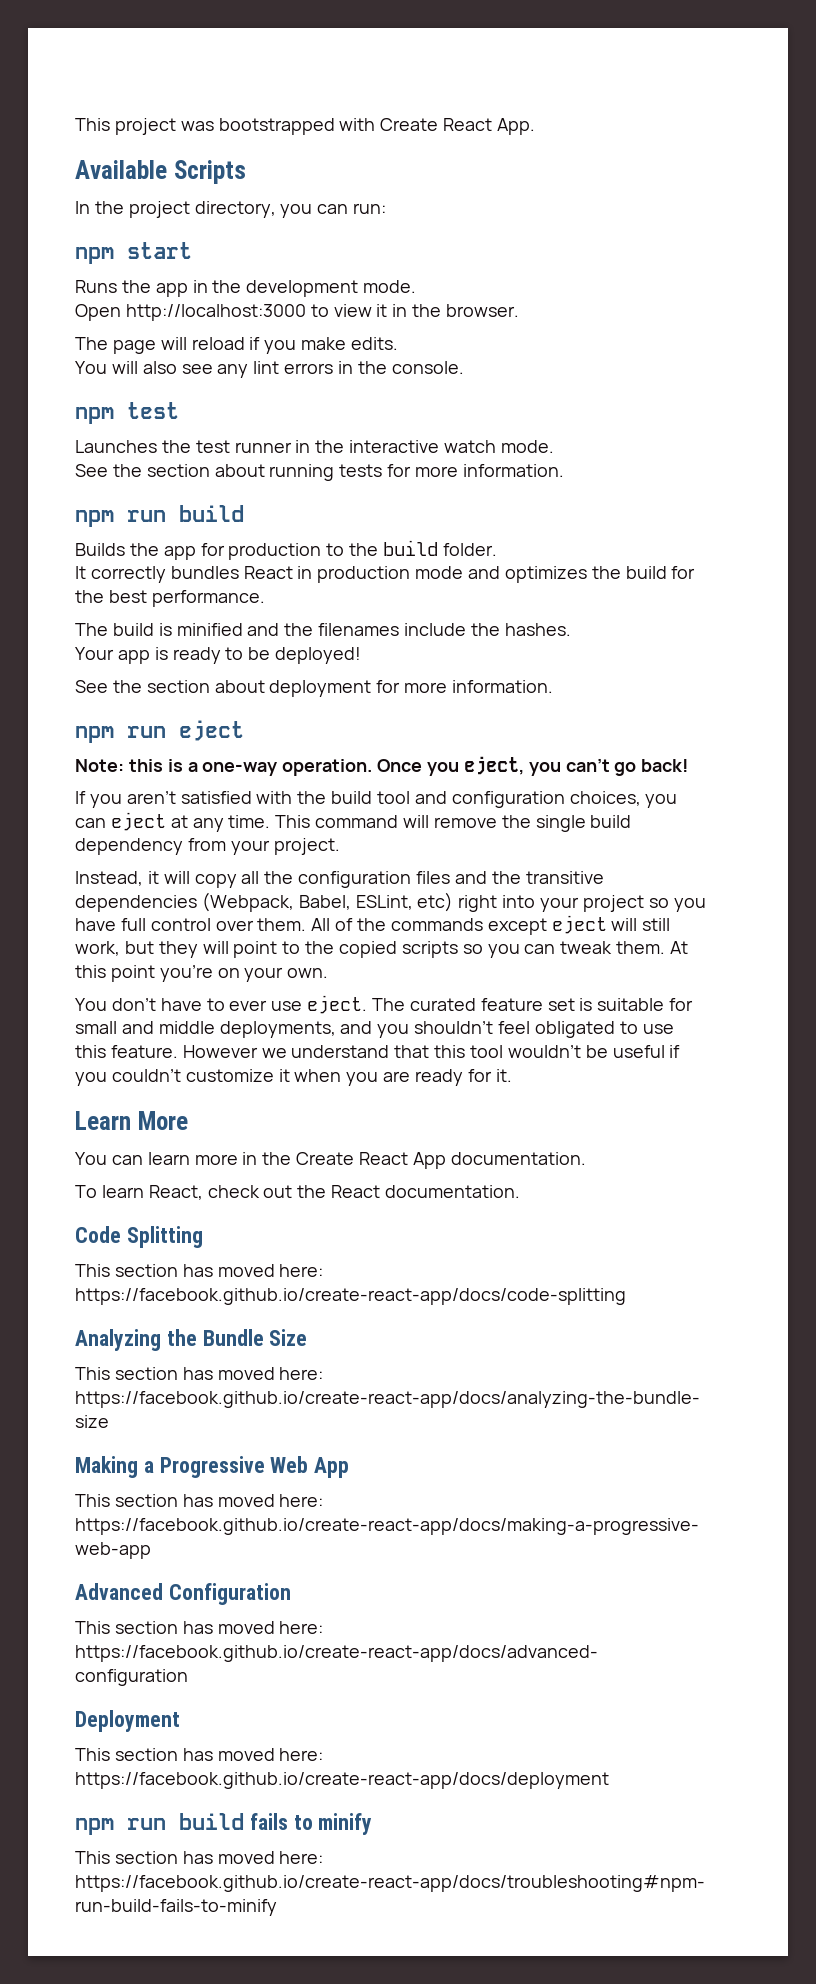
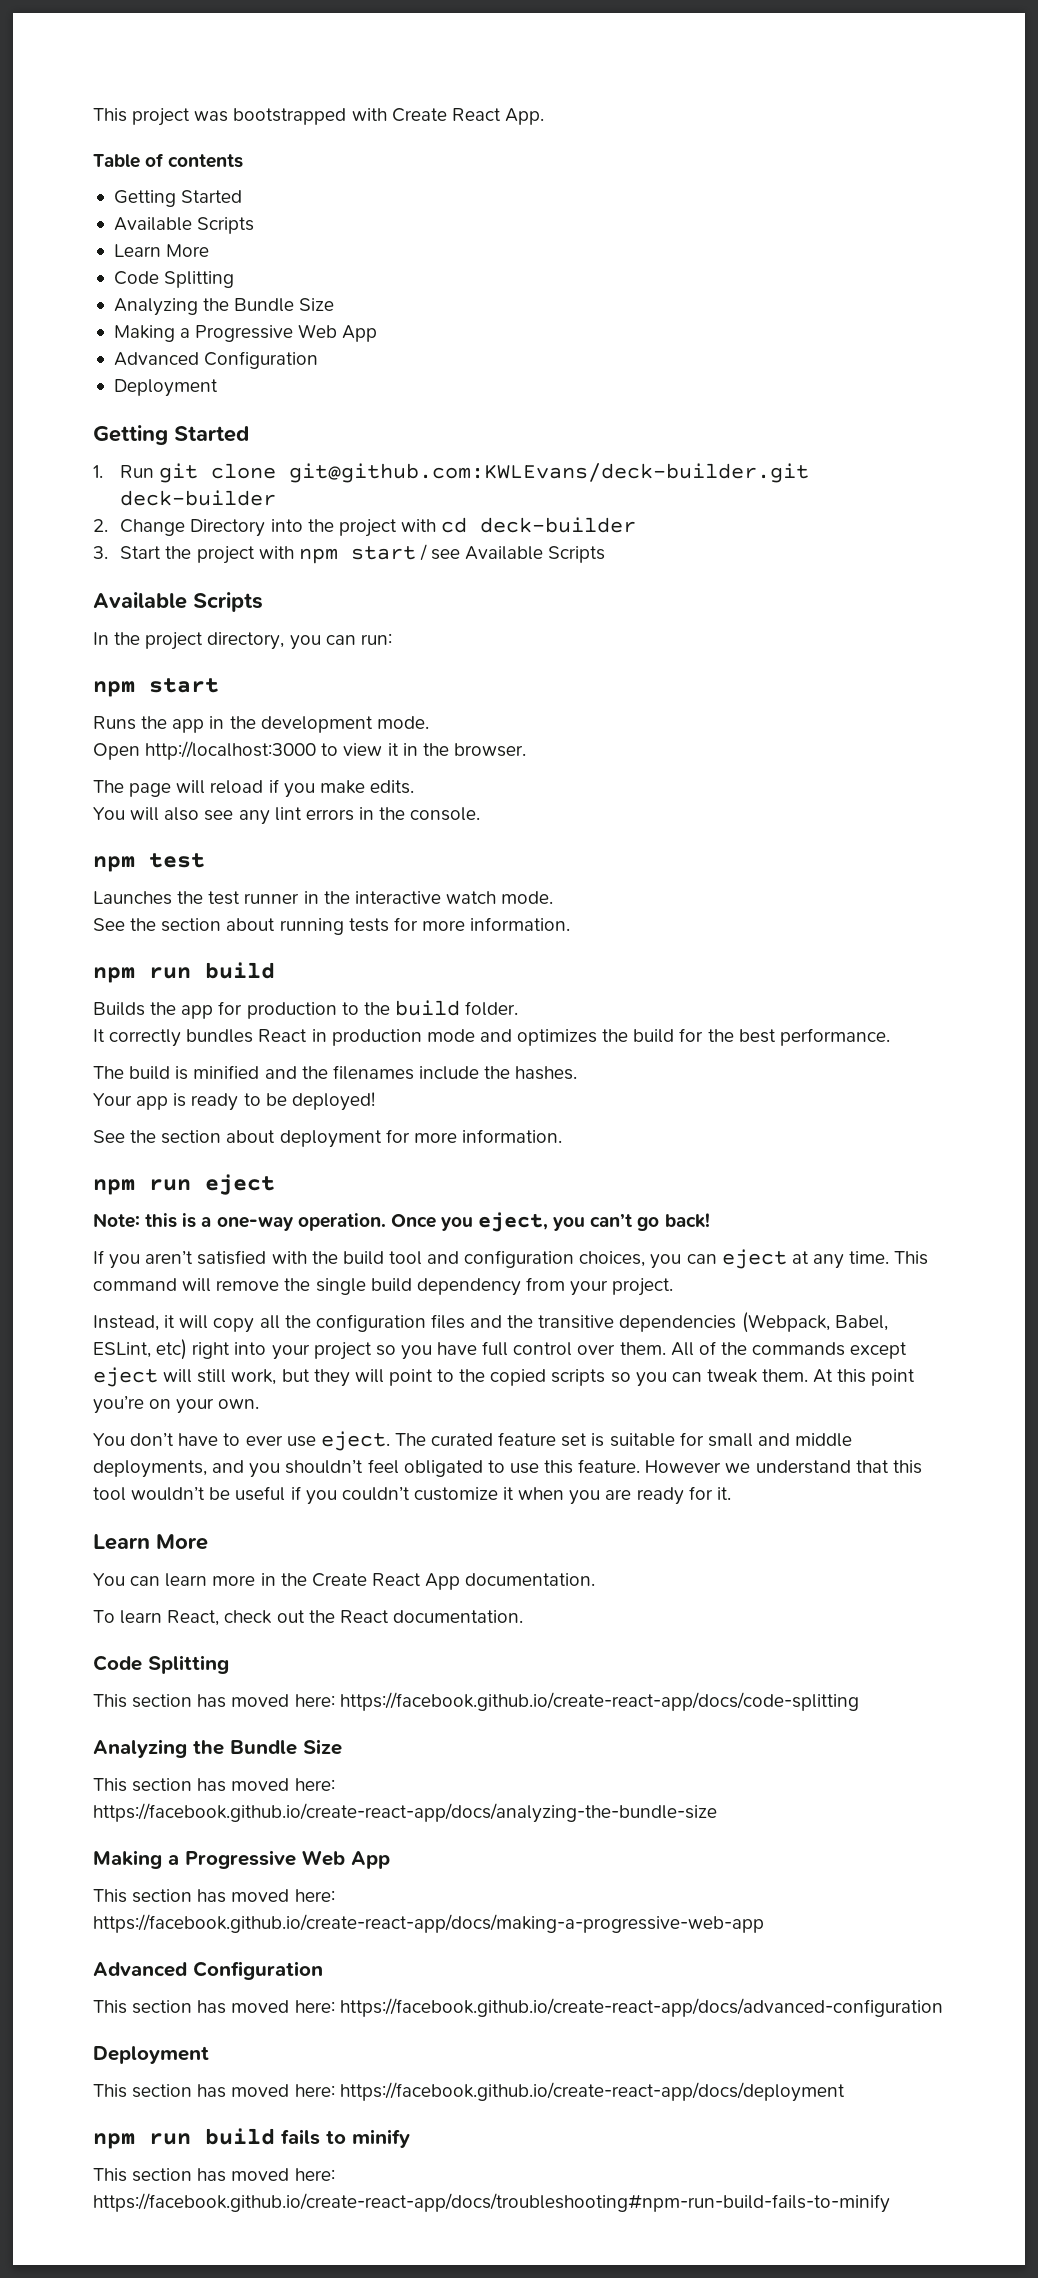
+ Table of contents
+ Getting Started
+ Available Scripts
+ Learn More
+ Code Splitting
+ Analyzing the Bundle Size
+ Making a Progressive Web App
+ Advanced Configuration
+ Deployment
+ Getting Started
+ 1. Run git clone git@github.com:KWLEvans/deck-builder.git deck-builder
+ 2. Change Directory into the project with cd deck-builder
+ 3. Start the project with npm start / see Available Scripts

